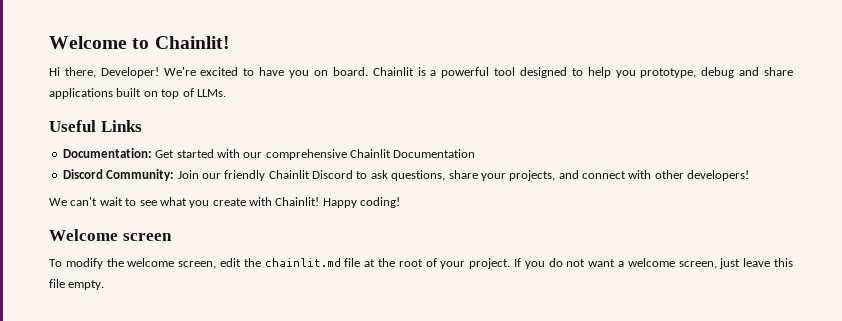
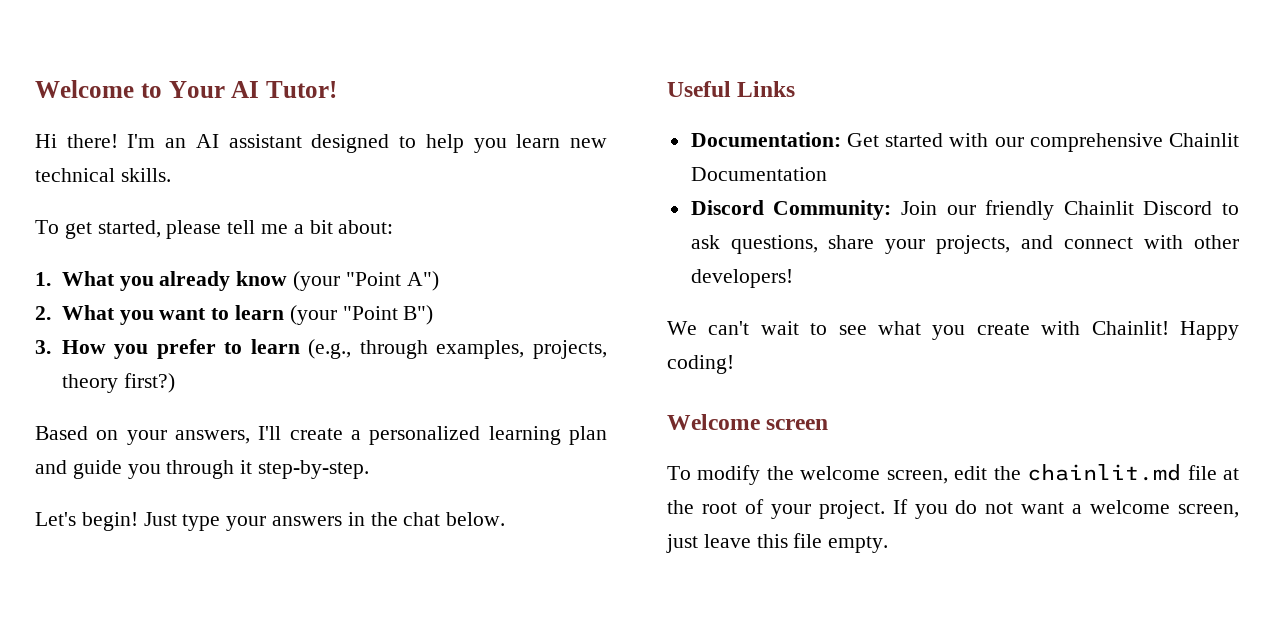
- Welcome to Chainlit!
- Hi there, Developer! We're excited to have you on board. Chainlit is a powerful tool designed to help you prototype, debug and share applications built on top of LLMs.
+ Welcome to Your AI Tutor!
+ Hi there! I'm an AI assistant designed to help you learn new technical skills.
+ To get started, please tell me a bit about:
+ 1. What you already know (your "Point A")
+ 2. What you want to learn (your "Point B")
+ 3. How you prefer to learn (e.g., through examples, projects, theory first?)
+ Based on your answers, I'll create a personalized learning plan and guide you through it step-by-step.
+ Let's begin! Just type your answers in the chat below.

